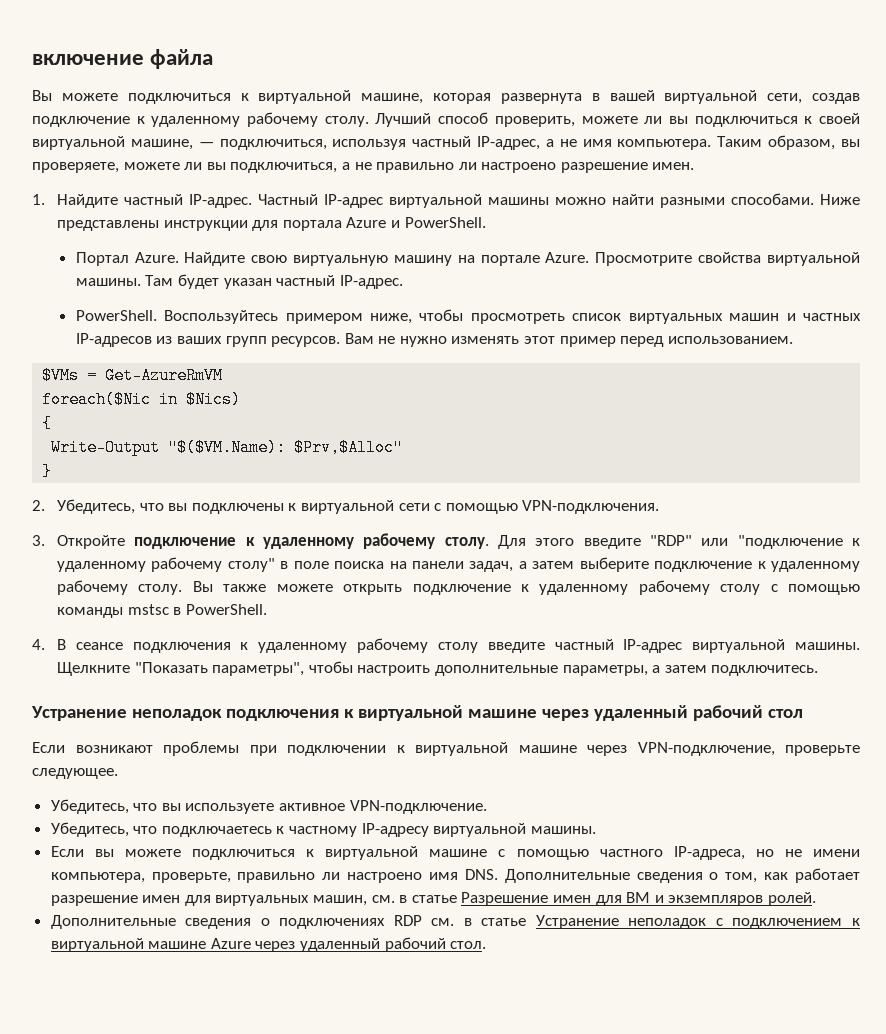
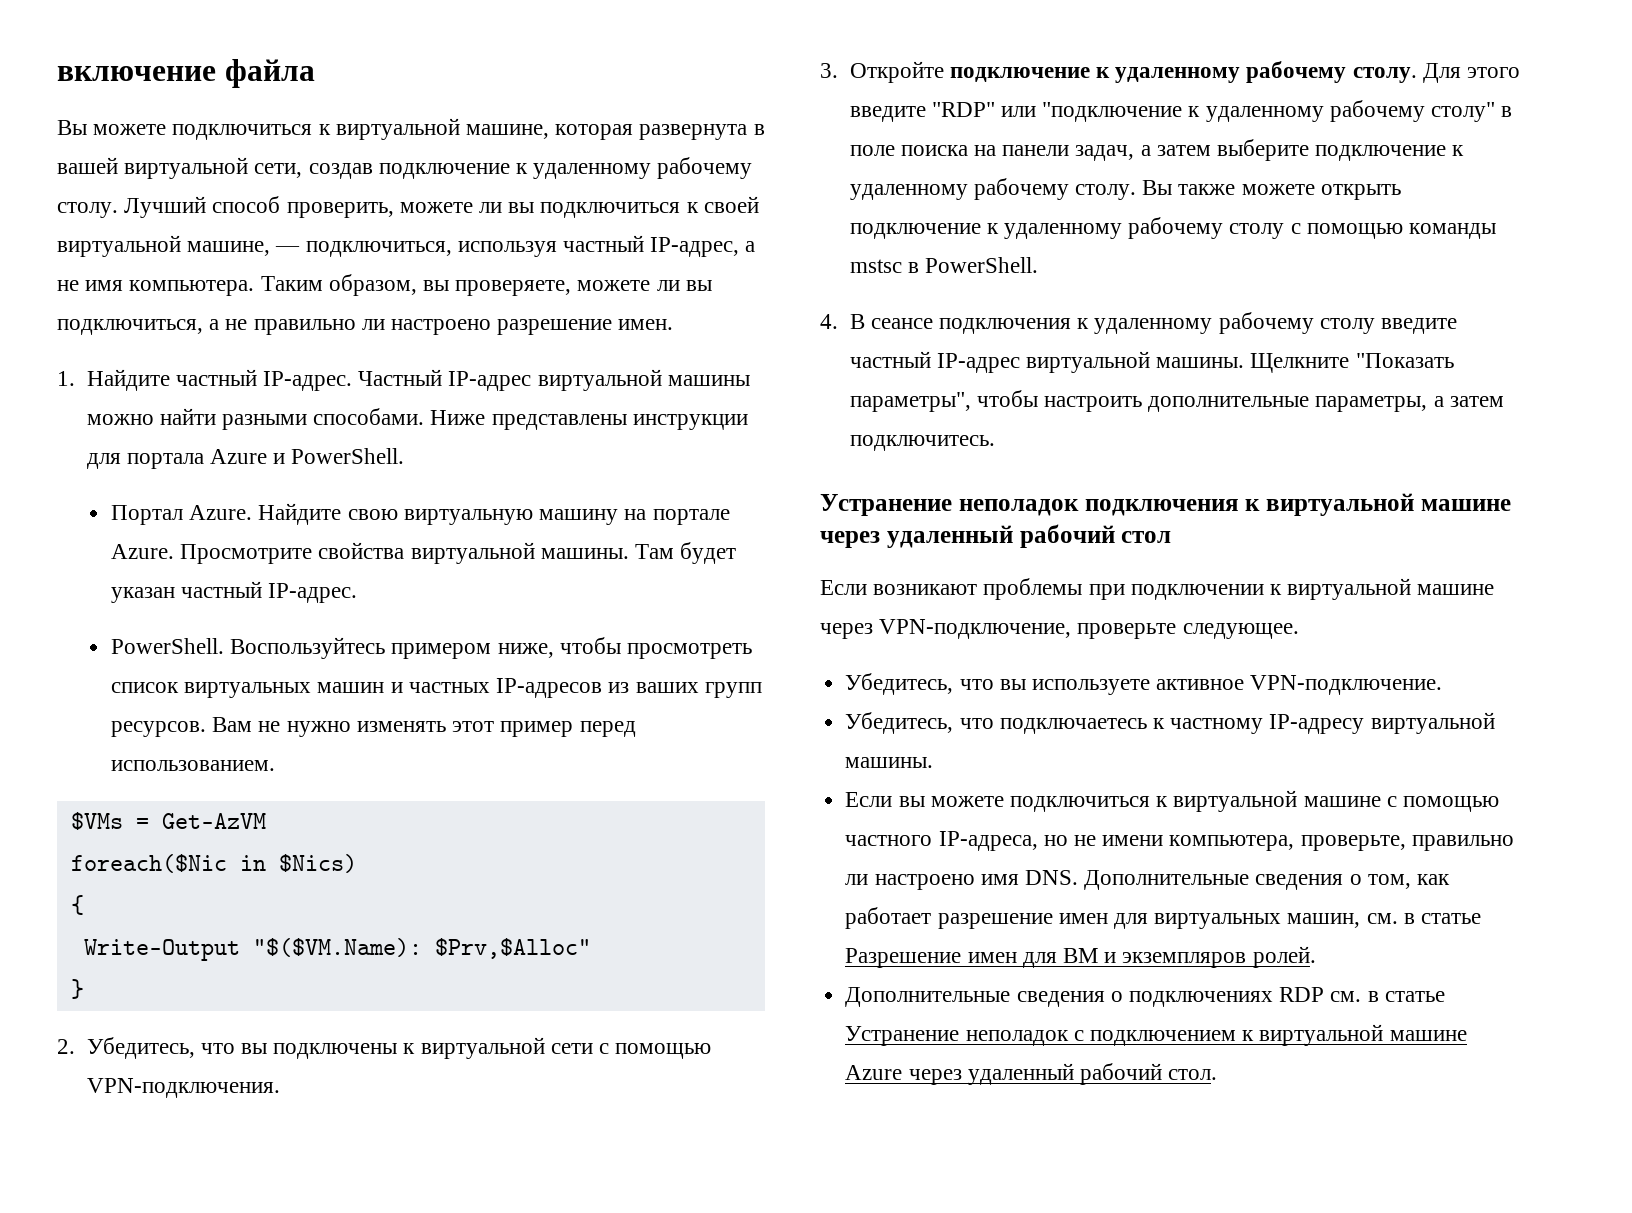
- $VMs = Get-AzureRmVM
+ $VMs = Get-AzVM

